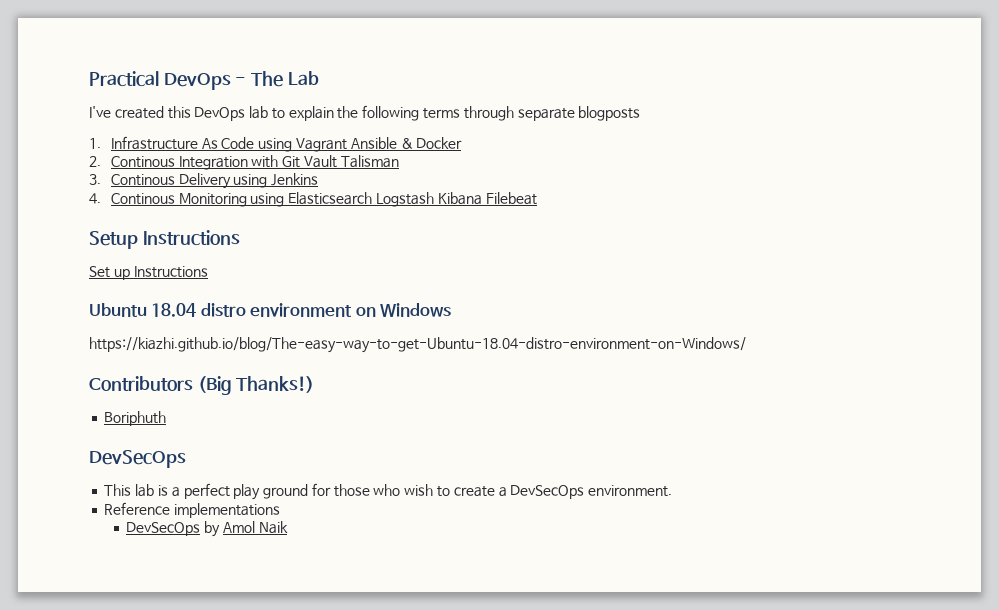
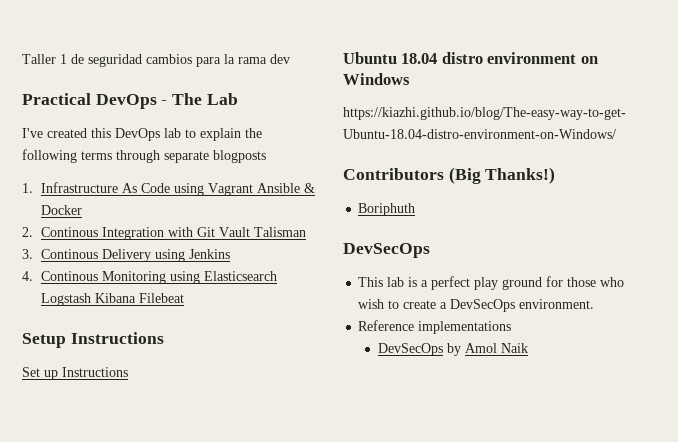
+ Taller 1 de seguridad cambios para la rama dev

